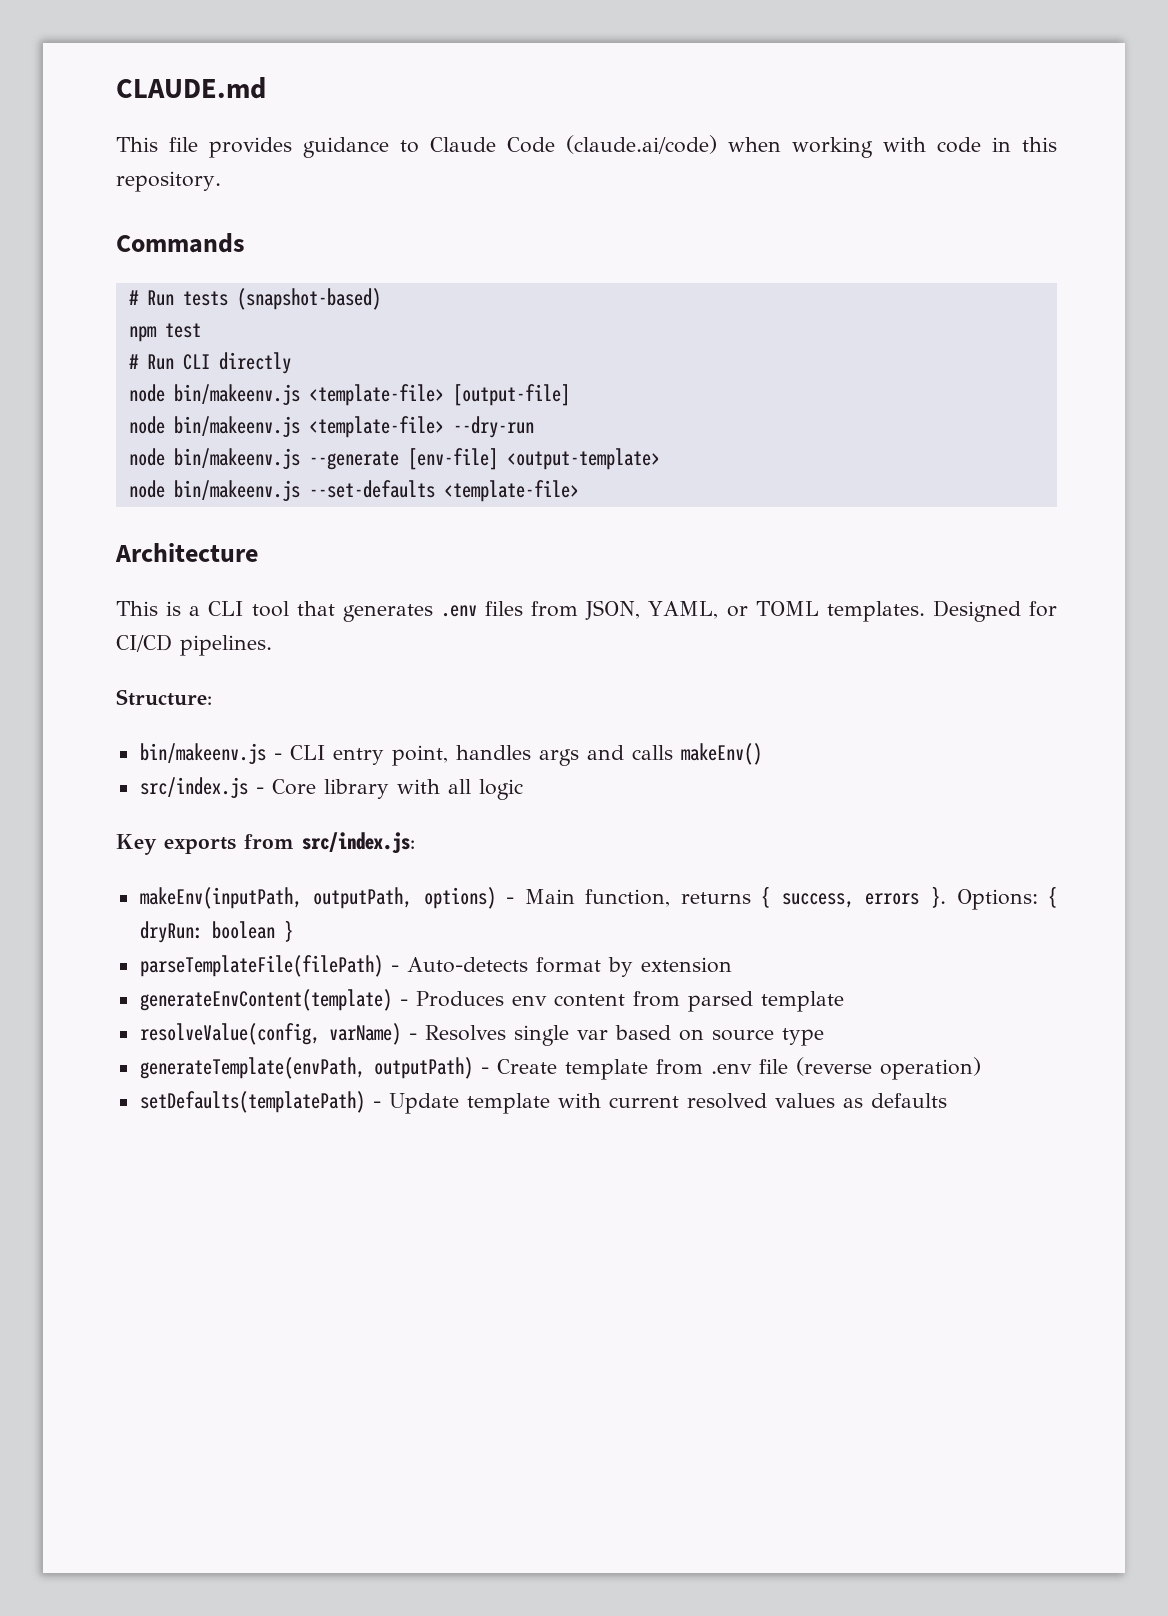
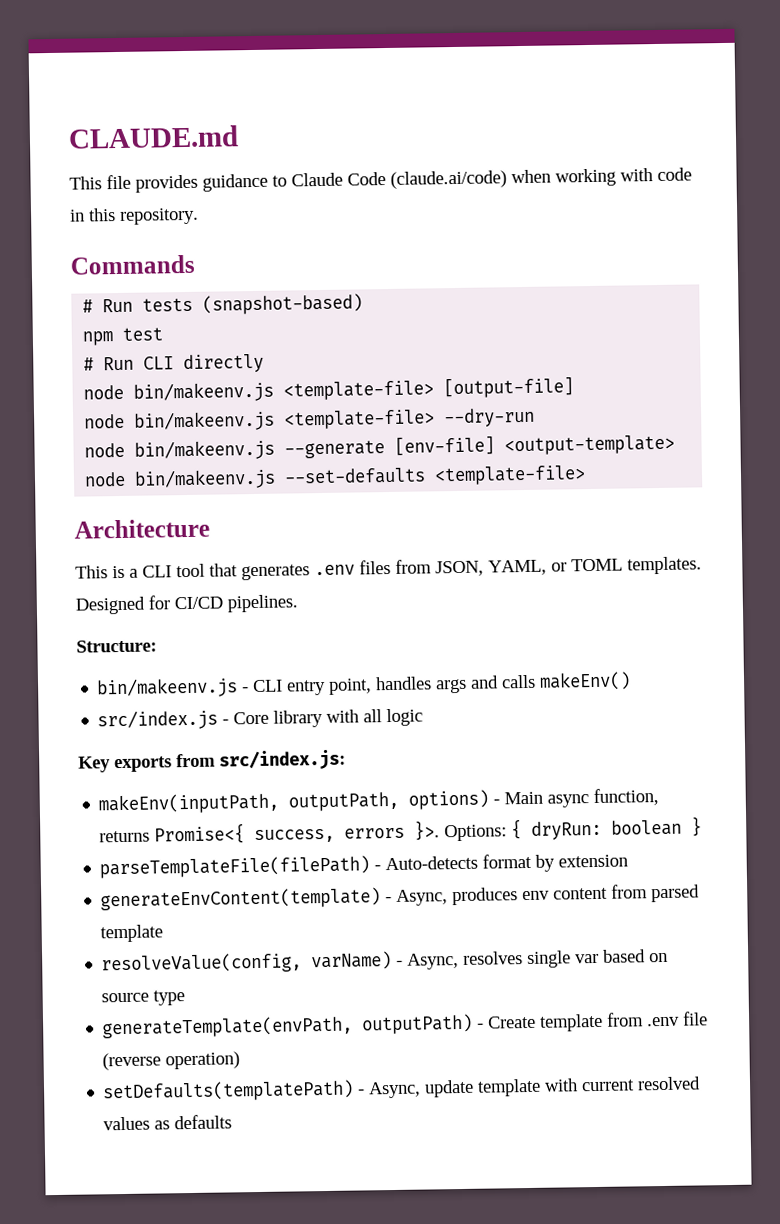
- makeEnv(inputPath, outputPath, options) - Main function, returns { success, errors }.
+ makeEnv(inputPath, outputPath, options) - Main async function, returns Promise<{ success, errors }>.
- generateEnvContent(template) - Produces env content from parsed template
+ generateEnvContent(template) - Async, produces env content from parsed template
- resolveValue(config, varName) - Resolves single var based on source type
+ resolveValue(config, varName) - Async, resolves single var based on source type
- setDefaults(templatePath) - Update template with current resolved values as defaults
+ setDefaults(templatePath) - Async, update template with current resolved values as defaults

